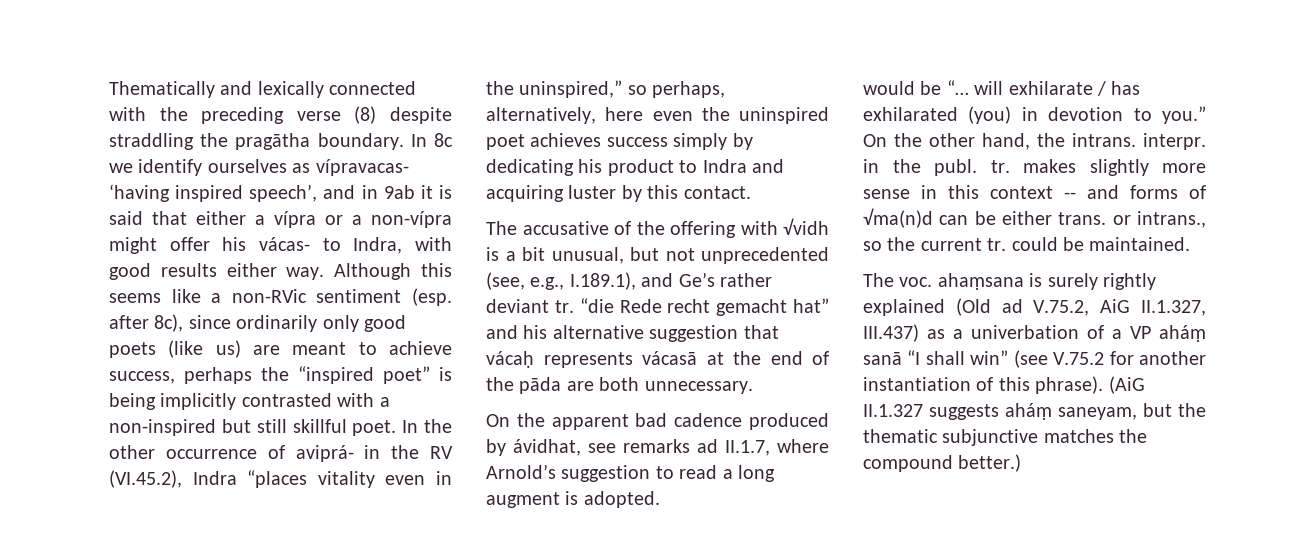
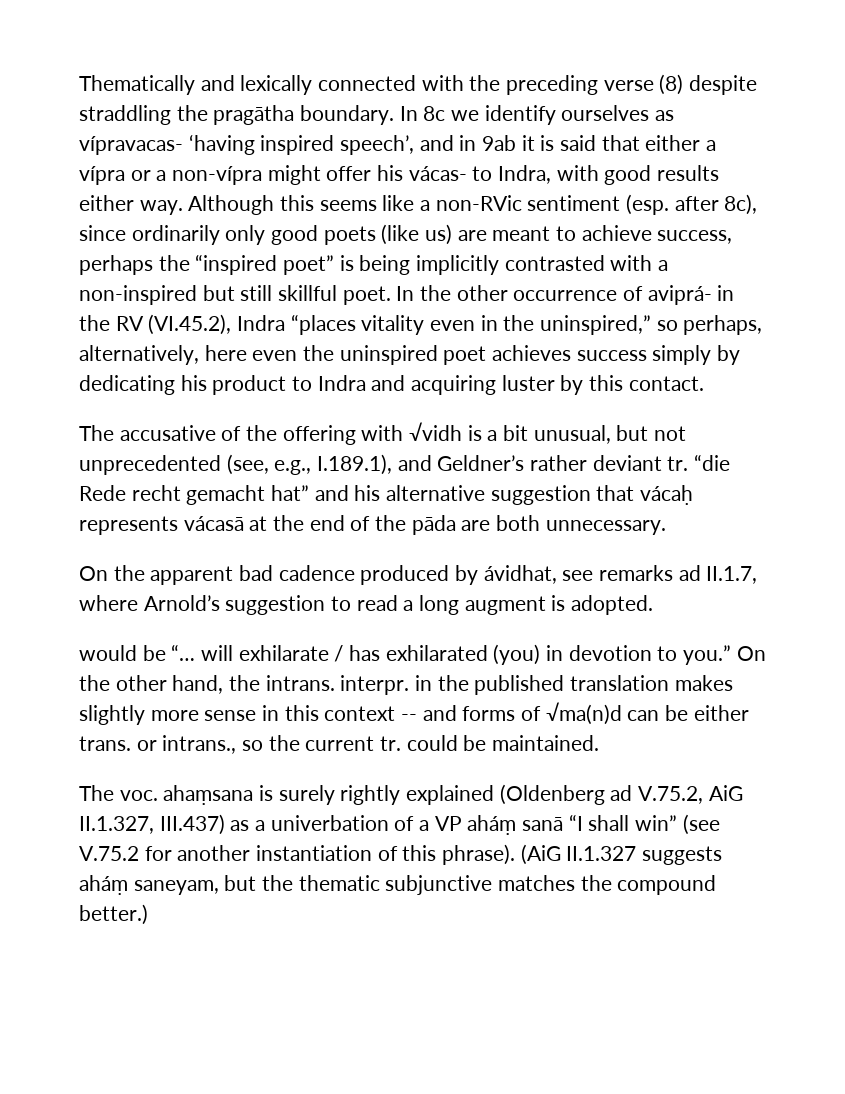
- The accusative of the offering with √vidh is a bit unusual, but not unprecedented (see, e.g., I.189.1), and Ge’s rather deviant tr.
+ The accusative of the offering with √vidh is a bit unusual, but not unprecedented (see, e.g., I.189.1), and Geldner’s rather deviant tr.
- On the other hand, the intrans. interpr. in the publ. tr. makes slightly more sense in this context -- and forms of √ma(n)d can be either trans. or intrans., so the current tr. could be maintained.
+ On the other hand, the intrans. interpr. in the published translation makes slightly more sense in this context -- and forms of √ma(n)d can be either trans. or intrans., so the current tr. could be maintained.
- The voc. ahaṃsana is surely rightly explained (Old ad V.75.2, AiG II.1.327, III.437) as a univerbation of a VP aháṃ sanā “I shall win” (see V.75.2 for another instantiation of this phrase).
+ The voc. ahaṃsana is surely rightly explained (Oldenberg ad V.75.2, AiG II.1.327, III.437) as a univerbation of a VP aháṃ sanā “I shall win” (see V.75.2 for another instantiation of this phrase).

